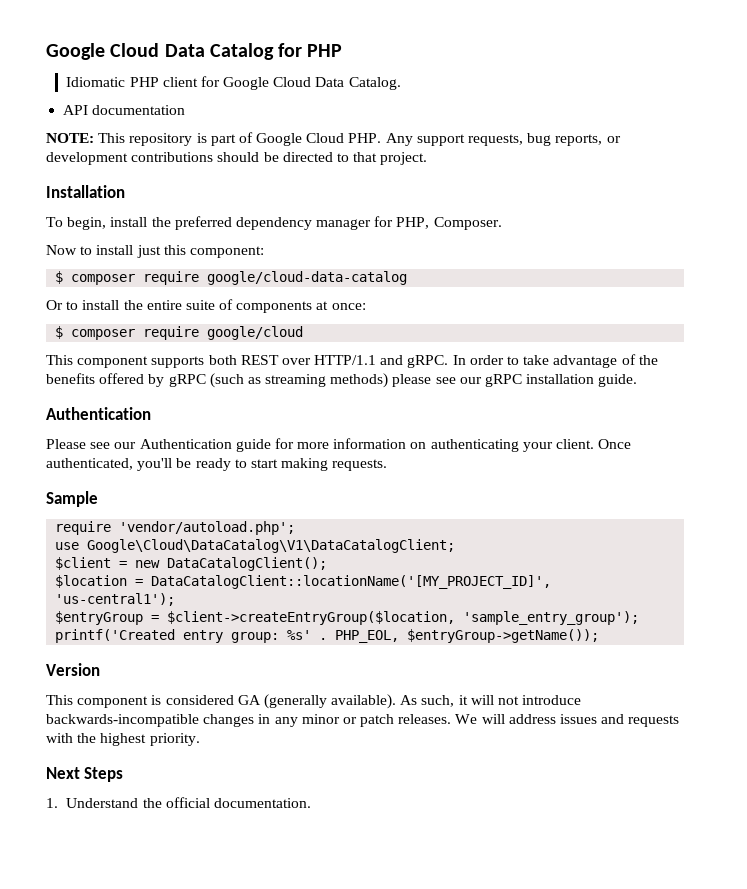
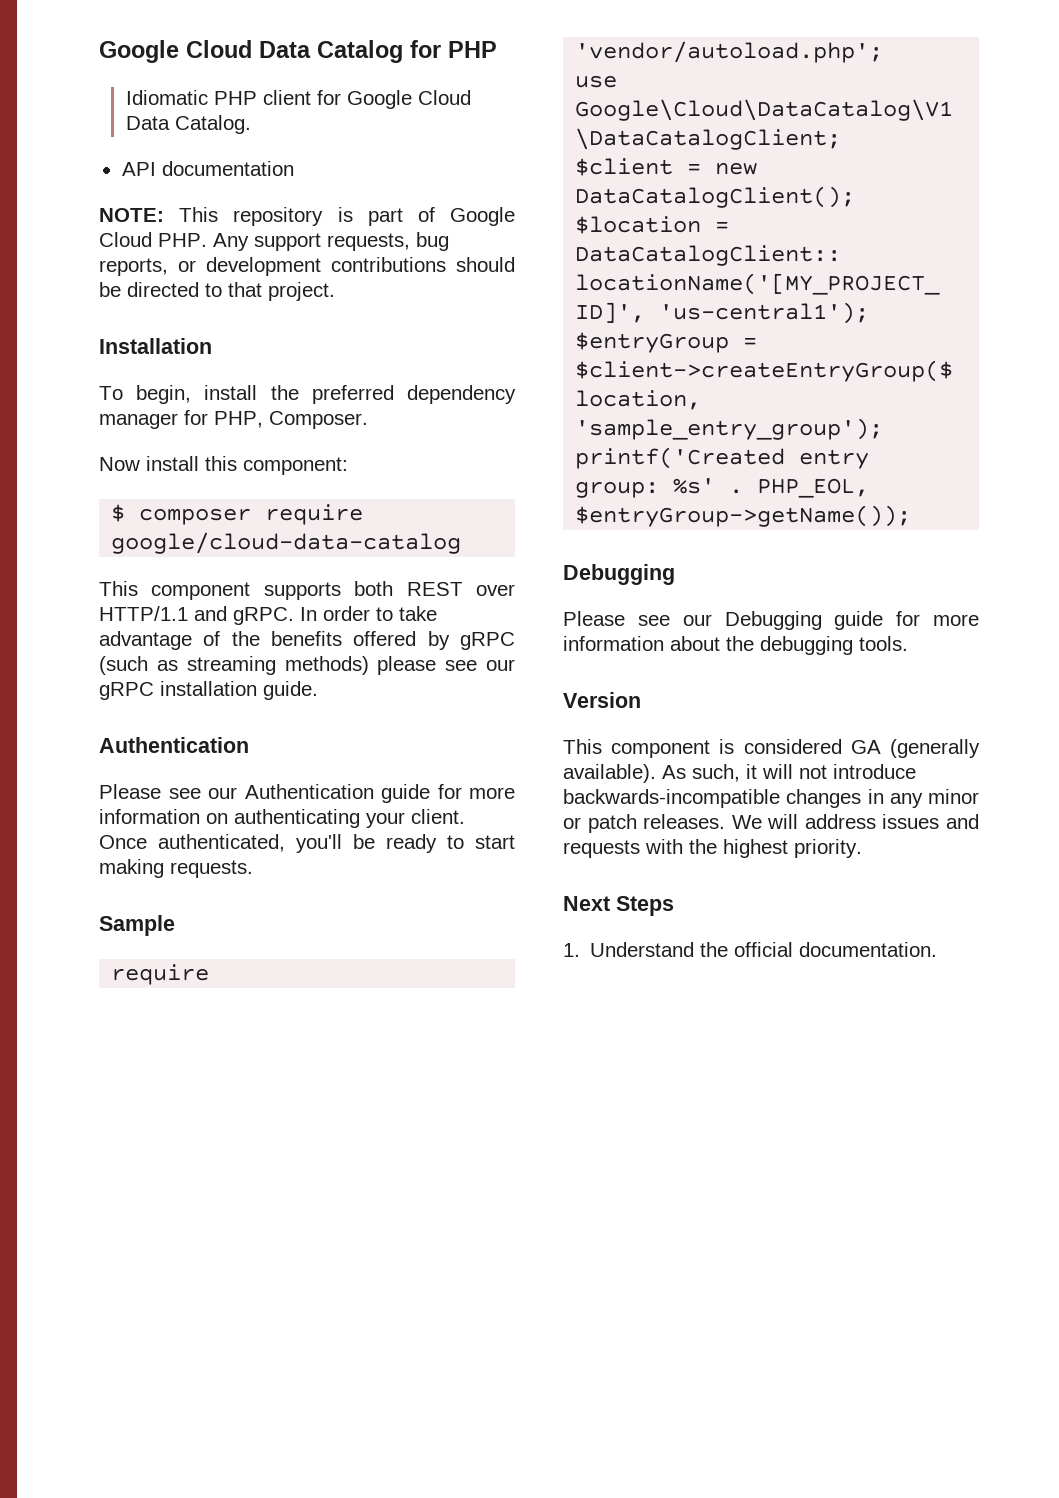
- Now to install just this component:
+ Now install this component:
- Or to install the entire suite of components at once:
- $ composer require google/cloud
  PHP_EOL, $entryGroup->getName());
+ Debugging
+ Please see our Debugging guide for more information about the debugging tools.

